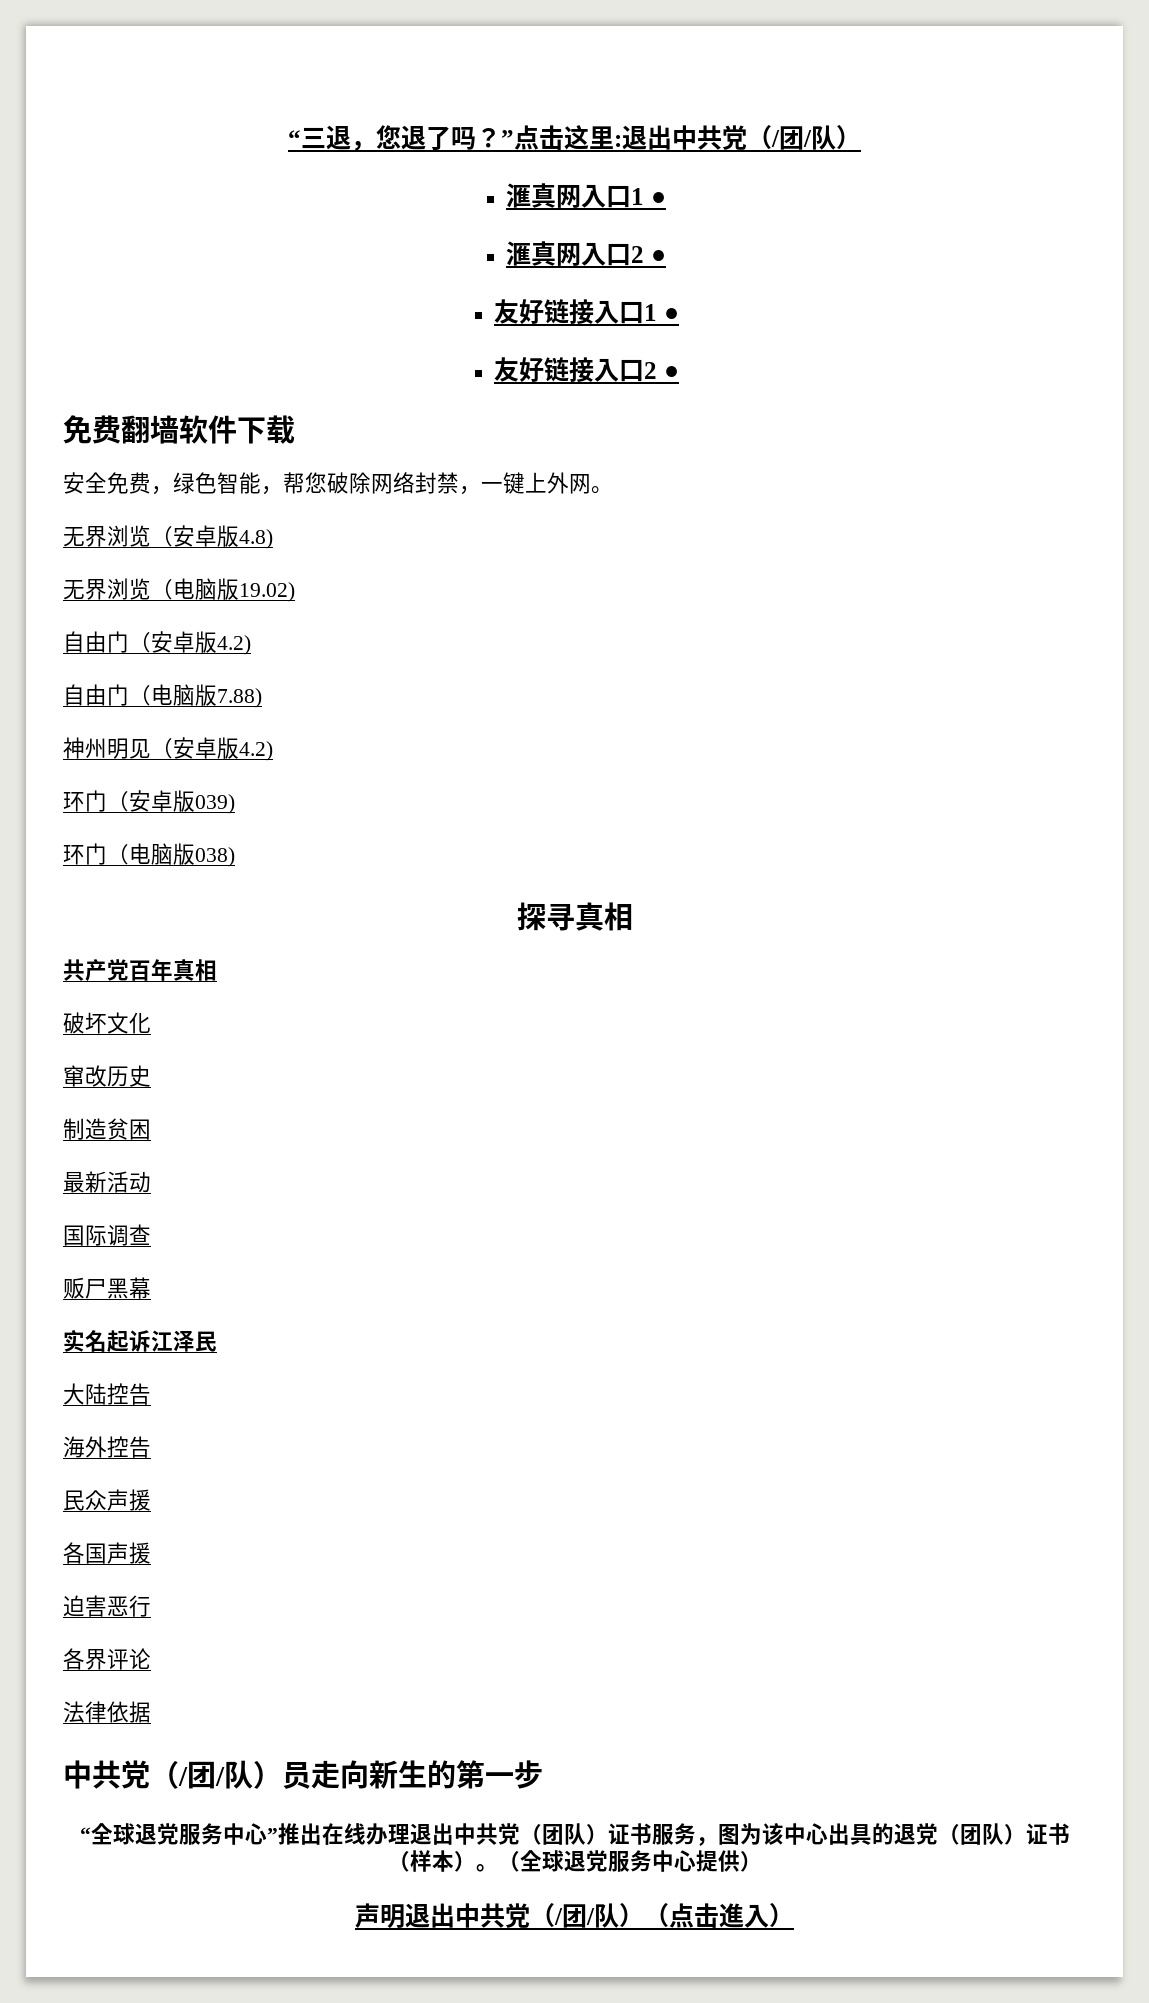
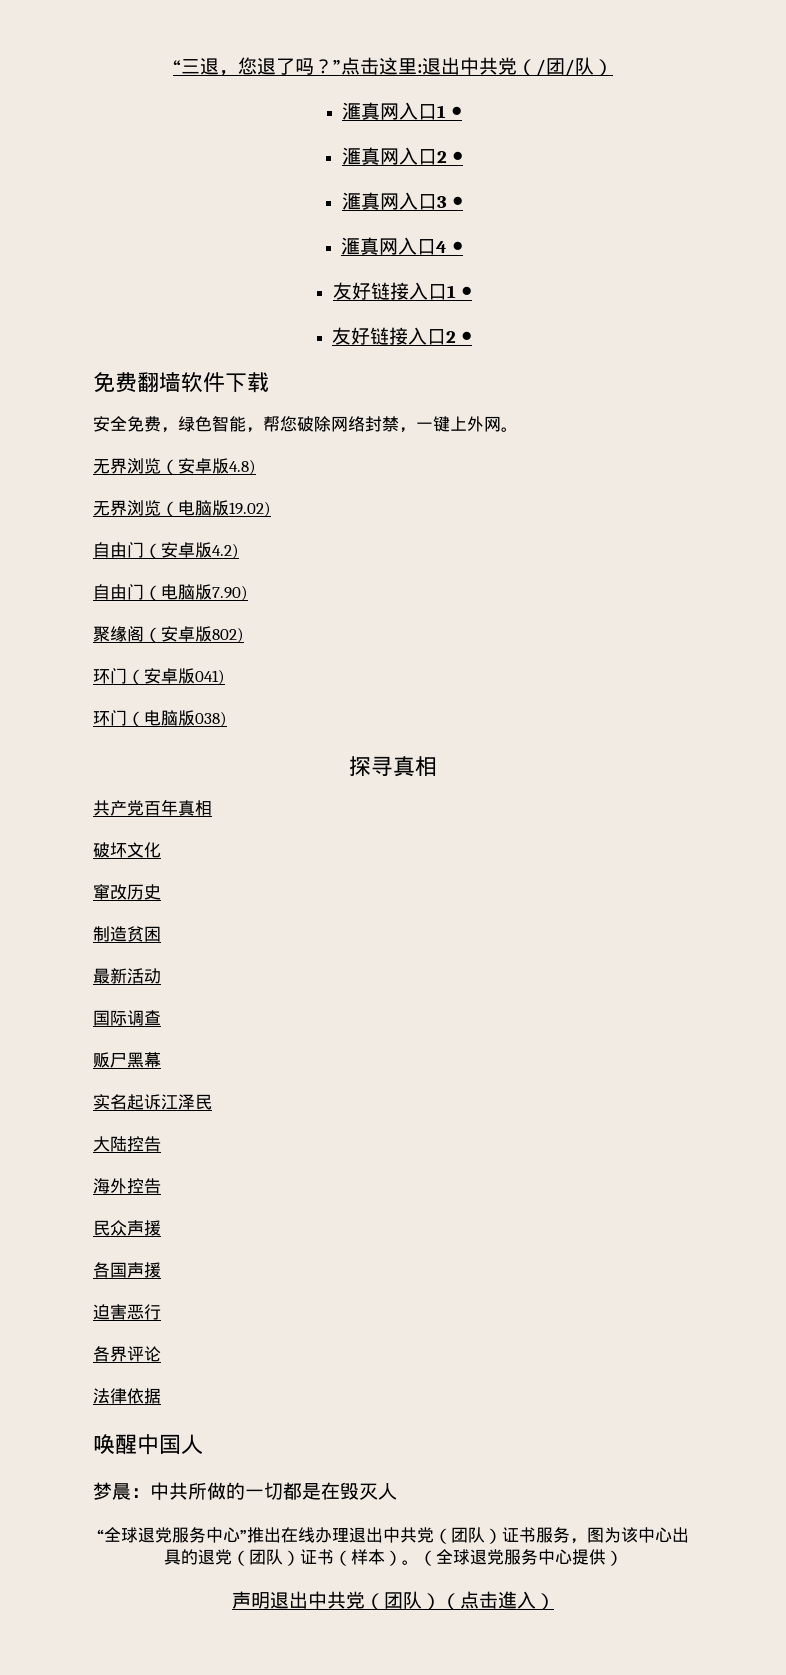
+ 滙真网入口3 ●
+ 滙真网入口4 ●
- 自由门（电脑版7.88)
- 神州明见（安卓版4.2)
+ 自由门（电脑版7.90)
+ 聚缘阁（安卓版802)
- 环门（安卓版039)
+ 环门（安卓版041)
- 中共党（/团/队）员走向新生的第一步
+ 唤醒中国人
+ 梦晨：中共所做的一切都是在毁灭人
- 声明退出中共党（/团/队）（点击進入）
+ 声明退出中共党（团队）（点击進入）

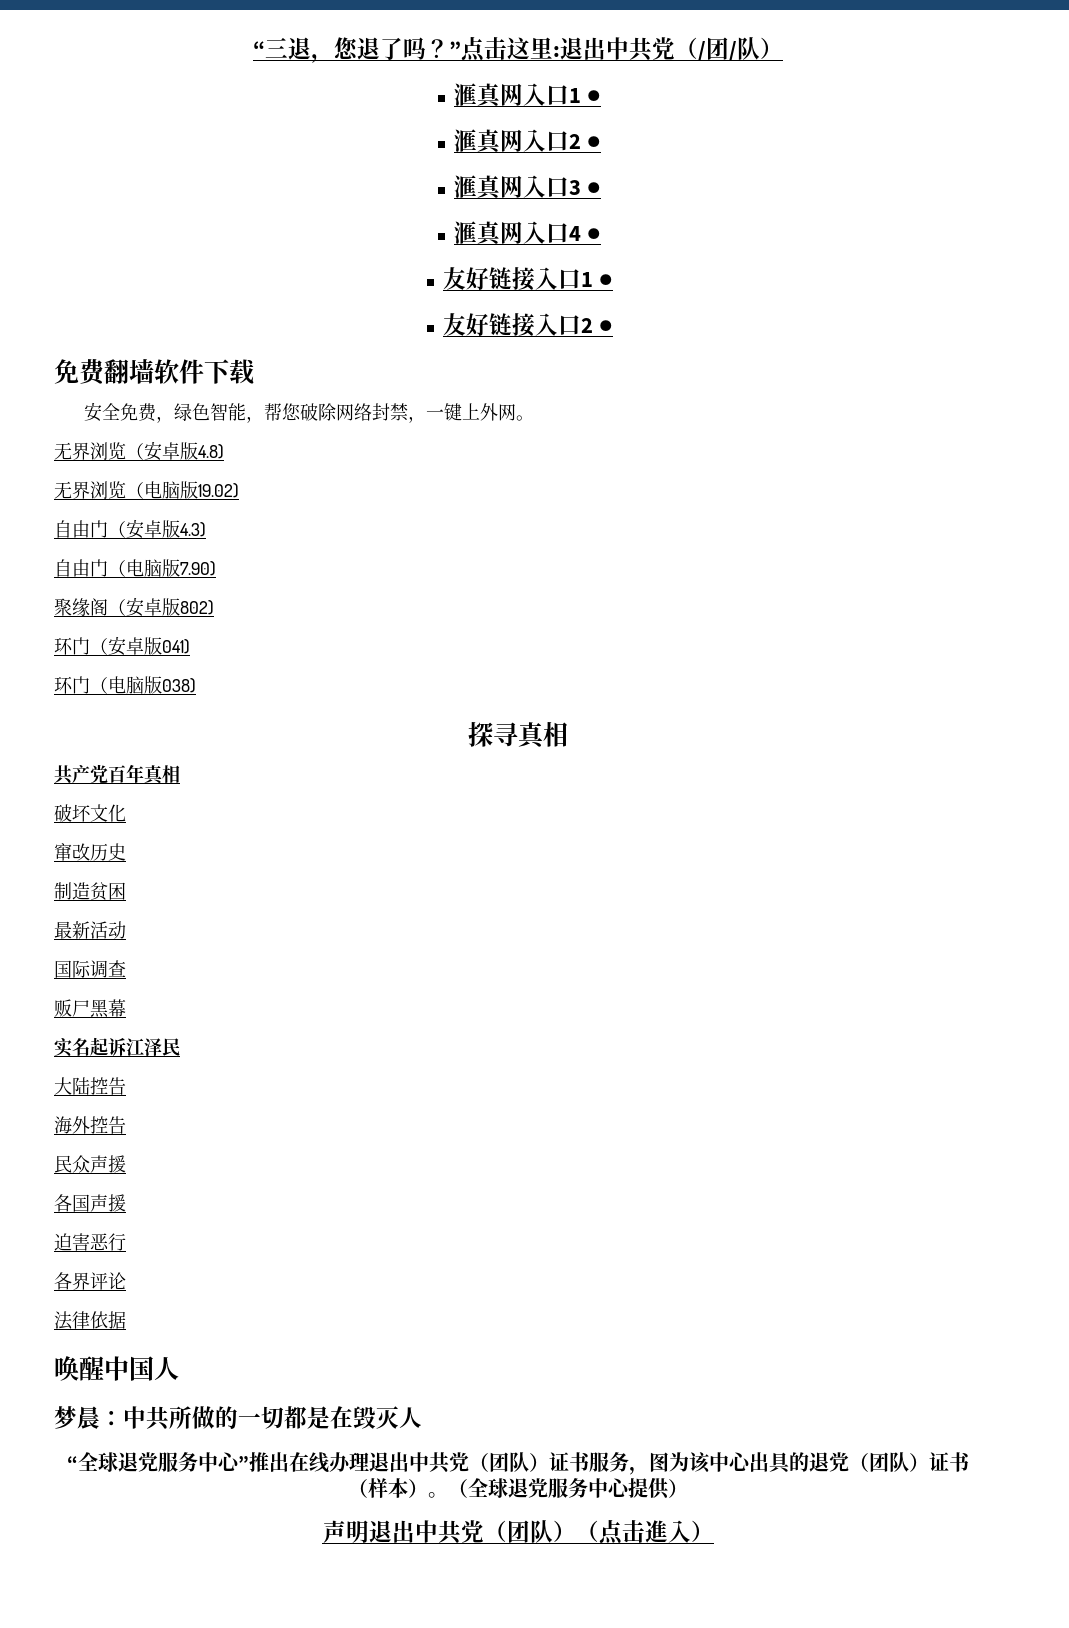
- 自由门（安卓版4.2)
+ 自由门（安卓版4.3)

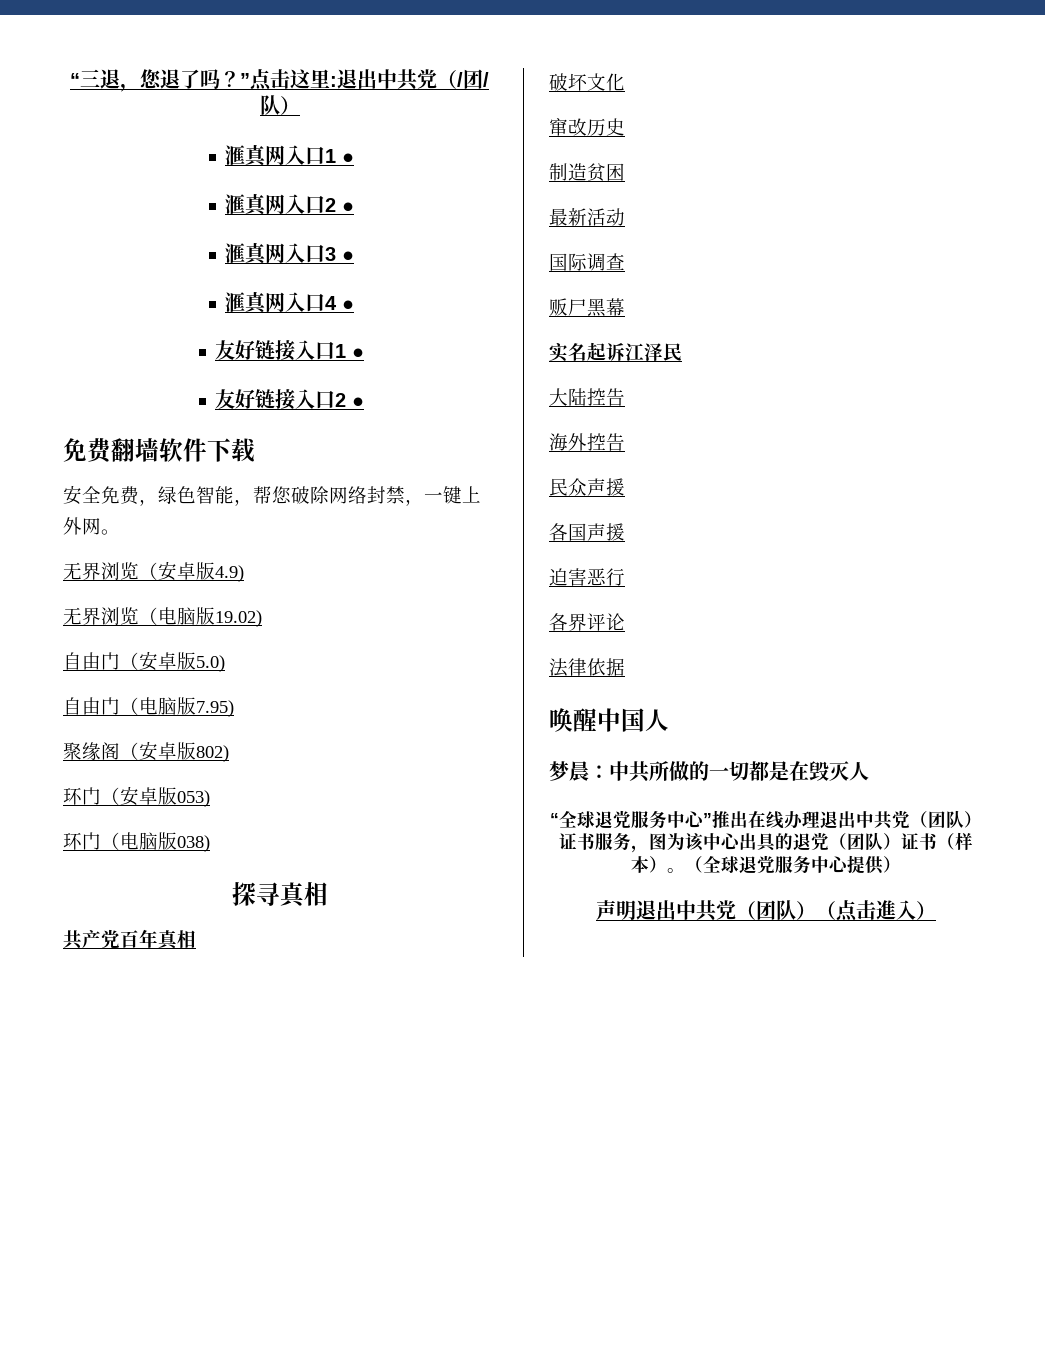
- 无界浏览（安卓版4.8)
+ 无界浏览（安卓版4.9)
- 自由门（安卓版4.3)
+ 自由门（安卓版5.0)
- 自由门（电脑版7.90)
+ 自由门（电脑版7.95)
- 环门（安卓版041)
+ 环门（安卓版053)

